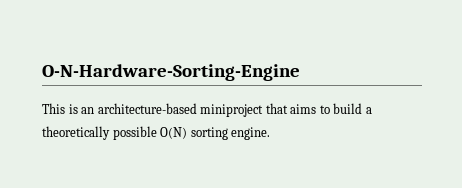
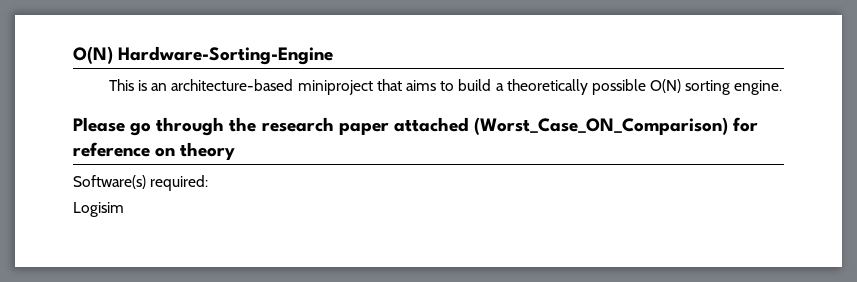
- O-N-Hardware-Sorting-Engine
+ O(N) Hardware-Sorting-Engine
+ Please go through the research paper attached (Worst_Case_ON_Comparison) for reference on theory
+ Software(s) required:
+ Logisim

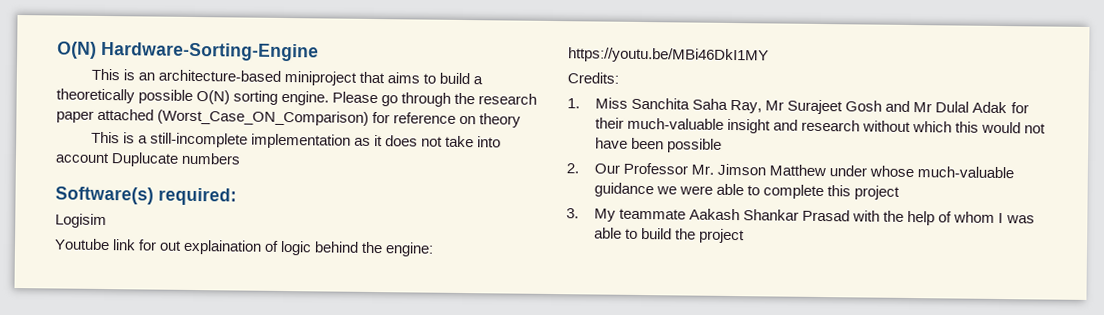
- This is an architecture-based miniproject that aims to build a theoretically possible O(N) sorting engine.
- Please go through the research paper attached (Worst_Case_ON_Comparison) for reference on theory
+ This is an architecture-based miniproject that aims to build a theoretically possible O(N) sorting engine. Please go through the research paper attached (Worst_Case_ON_Comparison) for reference on theory
+ This is a still-incomplete implementation as it does not take into account Duplucate numbers
  Software(s) required:
  Logisim
+ Youtube link for out explaination of logic behind the engine: https://youtu.be/MBi46DkI1MY
+ Credits:
+ 1. Miss Sanchita Saha Ray, Mr Surajeet Gosh and Mr Dulal Adak for their much-valuable insight and research without which this would not have been possible
+ 2. Our Professor Mr. Jimson Matthew under whose much-valuable guidance we were able to complete this project
+ 3. My teammate Aakash Shankar Prasad with the help of whom I was able to build the project

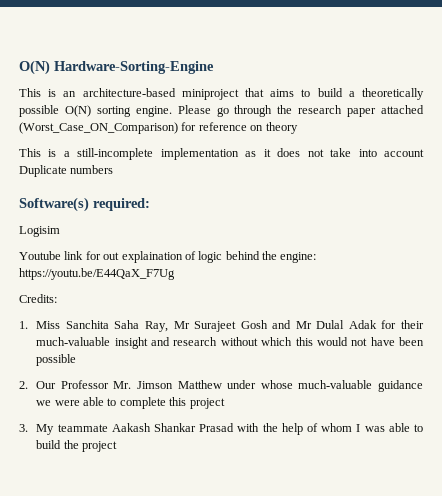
- This is a still-incomplete implementation as it does not take into account Duplucate numbers
+ This is a still-incomplete implementation as it does not take into account Duplicate numbers
- Youtube link for out explaination of logic behind the engine: https://youtu.be/MBi46DkI1MY
+ Youtube link for out explaination of logic behind the engine: https://youtu.be/E44QaX_F7Ug

